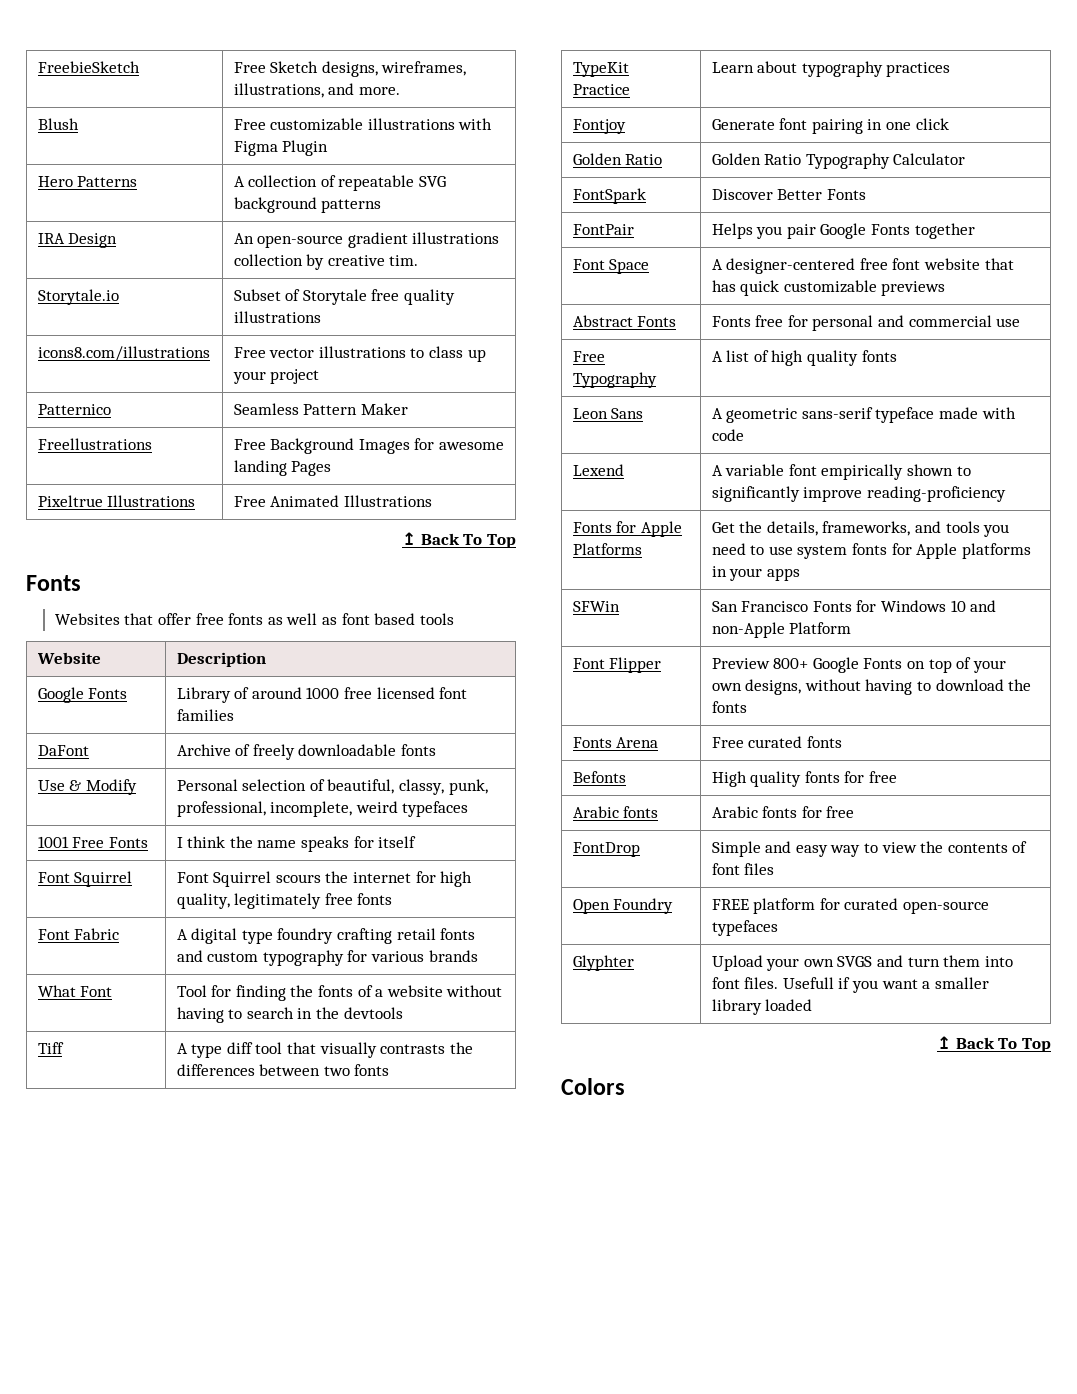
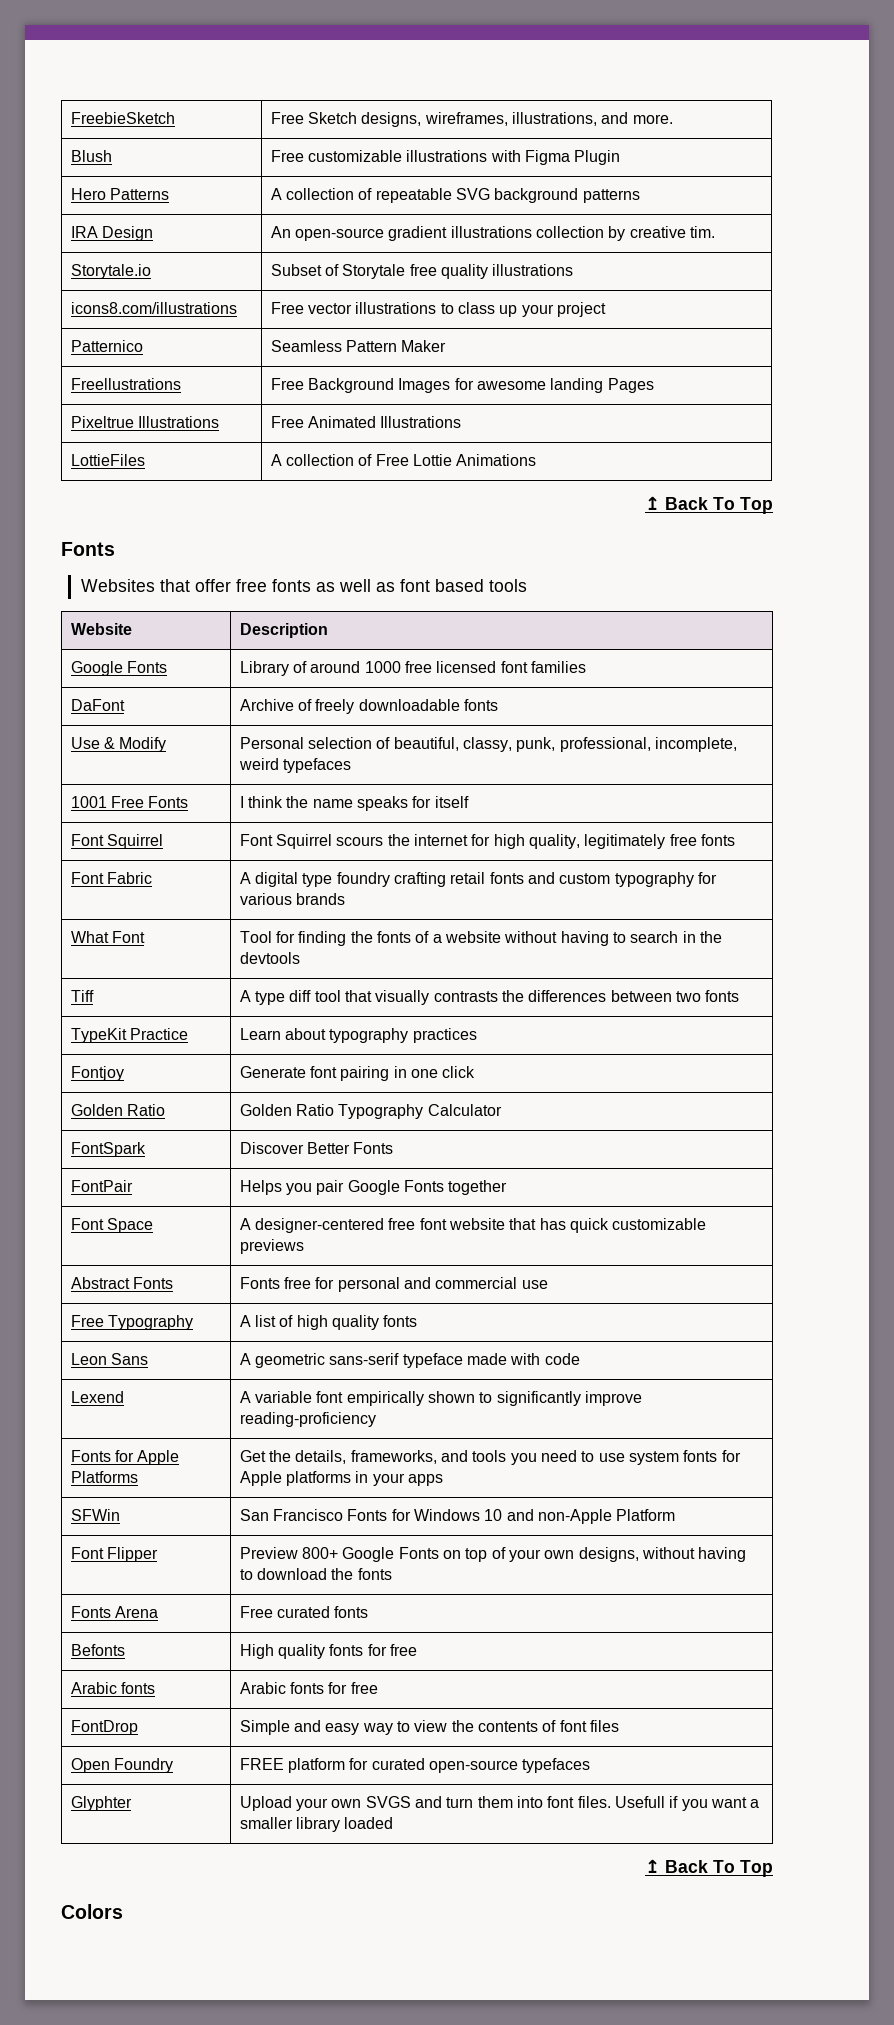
+ LottieFiles | A collection of Free Lottie Animations

